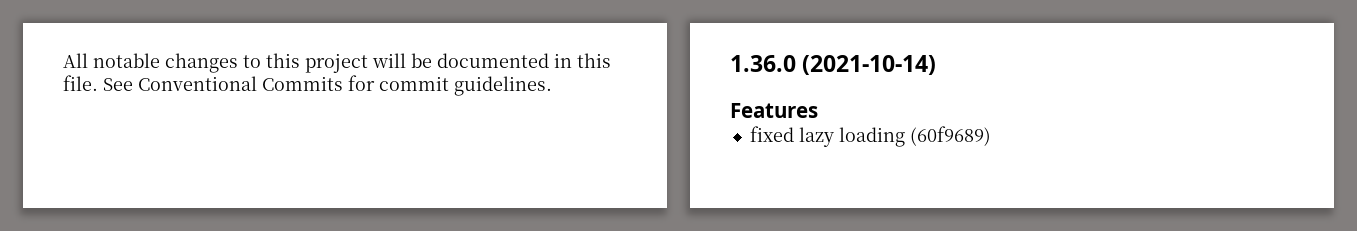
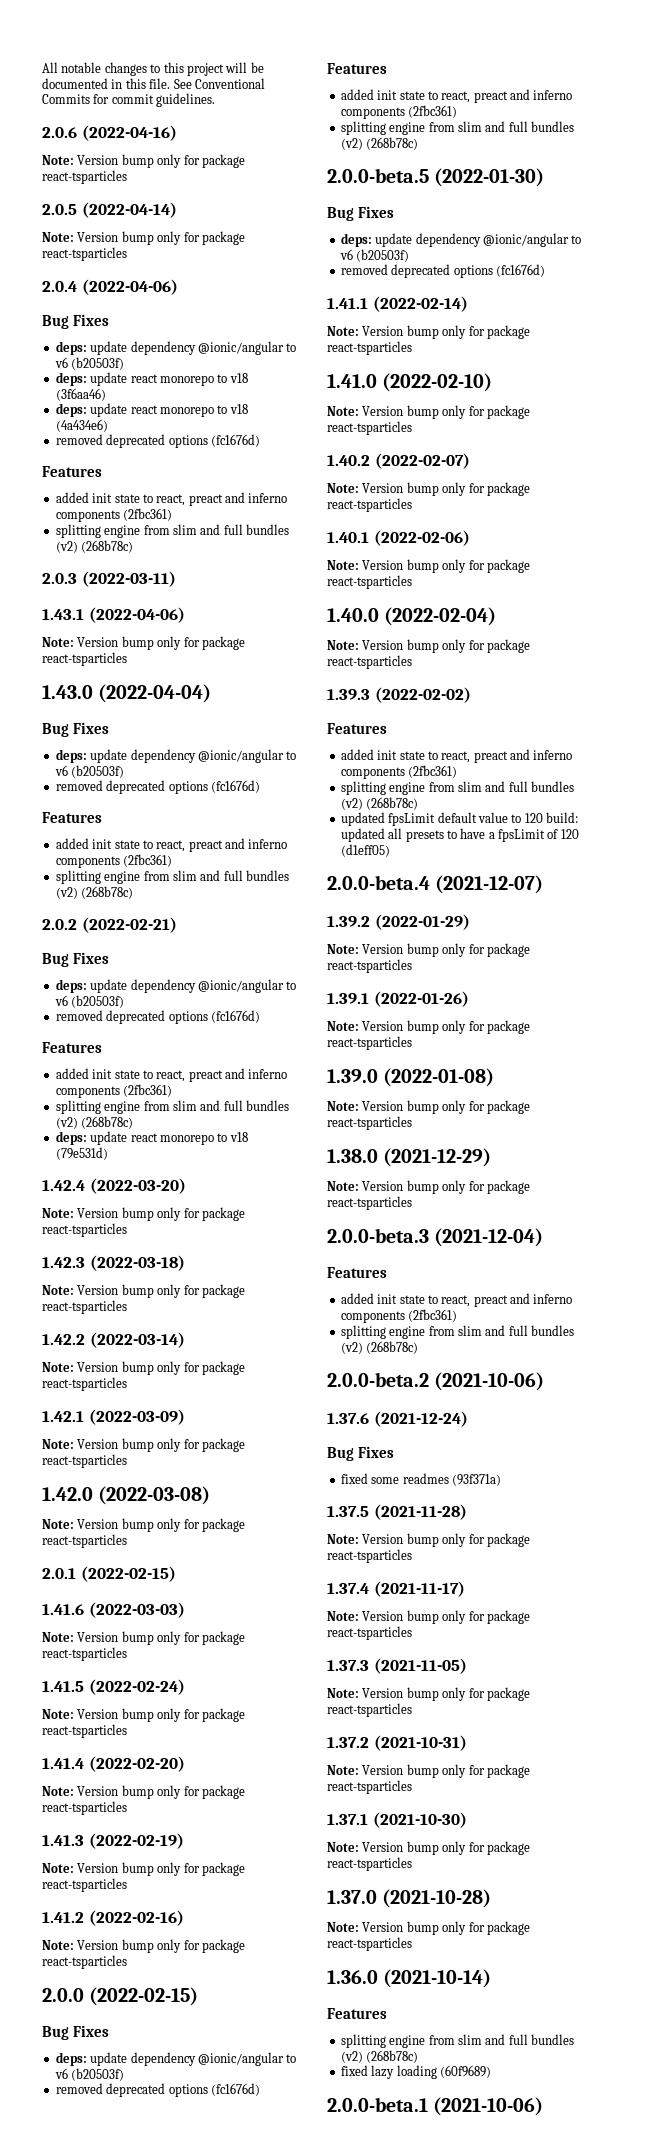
+ 2.0.6 (2022-04-16)
+ Note: Version bump only for package react-tsparticles
+ 2.0.5 (2022-04-14)
+ Note: Version bump only for package react-tsparticles
+ 2.0.4 (2022-04-06)
+ Bug Fixes
+ deps: update dependency @ionic/angular to v6 (b20503f)
+ deps: update react monorepo to v18 (3f6aa46)
+ deps: update react monorepo to v18 (4a434e6)
+ removed deprecated options (fc1676d)
+ Features
+ added init state to react, preact and inferno components (2fbc361)
+ splitting engine from slim and full bundles (v2) (268b78c)
+ 2.0.3 (2022-03-11)
+ 1.43.1 (2022-04-06)
+ Note: Version bump only for package react-tsparticles
+ 1.43.0 (2022-04-04)
+ Bug Fixes
+ deps: update dependency @ionic/angular to v6 (b20503f)
+ removed deprecated options (fc1676d)
+ Features
+ added init state to react, preact and inferno components (2fbc361)
+ splitting engine from slim and full bundles (v2) (268b78c)
+ 2.0.2 (2022-02-21)
+ Bug Fixes
+ deps: update dependency @ionic/angular to v6 (b20503f)
+ removed deprecated options (fc1676d)
+ Features
+ added init state to react, preact and inferno components (2fbc361)
+ splitting engine from slim and full bundles (v2) (268b78c)
+ deps: update react monorepo to v18 (79e531d)
+ 1.42.4 (2022-03-20)
+ Note: Version bump only for package react-tsparticles
+ 1.42.3 (2022-03-18)
+ Note: Version bump only for package react-tsparticles
+ 1.42.2 (2022-03-14)
+ Note: Version bump only for package react-tsparticles
+ 1.42.1 (2022-03-09)
+ Note: Version bump only for package react-tsparticles
+ 1.42.0 (2022-03-08)
+ Note: Version bump only for package react-tsparticles
+ 2.0.1 (2022-02-15)
+ 1.41.6 (2022-03-03)
+ Note: Version bump only for package react-tsparticles
+ 1.41.5 (2022-02-24)
+ Note: Version bump only for package react-tsparticles
+ 1.41.4 (2022-02-20)
+ Note: Version bump only for package react-tsparticles
+ 1.41.3 (2022-02-19)
+ Note: Version bump only for package react-tsparticles
+ 1.41.2 (2022-02-16)
+ Note: Version bump only for package react-tsparticles
+ 2.0.0 (2022-02-15)
+ Bug Fixes
+ deps: update dependency @ionic/angular to v6 (b20503f)
+ removed deprecated options (fc1676d)
+ Features
+ added init state to react, preact and inferno components (2fbc361)
+ splitting engine from slim and full bundles (v2) (268b78c)
+ 2.0.0-beta.5 (2022-01-30)
+ Bug Fixes
+ deps: update dependency @ionic/angular to v6 (b20503f)
+ removed deprecated options (fc1676d)
+ 1.41.1 (2022-02-14)
+ Note: Version bump only for package react-tsparticles
+ 1.41.0 (2022-02-10)
+ Note: Version bump only for package react-tsparticles
+ 1.40.2 (2022-02-07)
+ Note: Version bump only for package react-tsparticles
+ 1.40.1 (2022-02-06)
+ Note: Version bump only for package react-tsparticles
+ 1.40.0 (2022-02-04)
+ Note: Version bump only for package react-tsparticles
+ 1.39.3 (2022-02-02)
+ Features
+ added init state to react, preact and inferno components (2fbc361)
+ splitting engine from slim and full bundles (v2) (268b78c)
+ updated fpsLimit default value to 120 build: updated all presets to have a fpsLimit of 120 (d1eff05)
+ 2.0.0-beta.4 (2021-12-07)
+ 1.39.2 (2022-01-29)
+ Note: Version bump only for package react-tsparticles
+ 1.39.1 (2022-01-26)
+ Note: Version bump only for package react-tsparticles
+ 1.39.0 (2022-01-08)
+ Note: Version bump only for package react-tsparticles
+ 1.38.0 (2021-12-29)
+ Note: Version bump only for package react-tsparticles
+ 2.0.0-beta.3 (2021-12-04)
+ Features
+ added init state to react, preact and inferno components (2fbc361)
+ splitting engine from slim and full bundles (v2) (268b78c)
+ 2.0.0-beta.2 (2021-10-06)
+ 1.37.6 (2021-12-24)
+ Bug Fixes
+ fixed some readmes (93f371a)
+ 1.37.5 (2021-11-28)
+ Note: Version bump only for package react-tsparticles
+ 1.37.4 (2021-11-17)
+ Note: Version bump only for package react-tsparticles
+ 1.37.3 (2021-11-05)
+ Note: Version bump only for package react-tsparticles
+ 1.37.2 (2021-10-31)
+ Note: Version bump only for package react-tsparticles
+ 1.37.1 (2021-10-30)
+ Note: Version bump only for package react-tsparticles
+ 1.37.0 (2021-10-28)
+ Note: Version bump only for package react-tsparticles
  1.36.0 (2021-10-14)
  Features
+ splitting engine from slim and full bundles (v2) (268b78c)
+ 2.0.0-beta.1 (2021-10-06)

